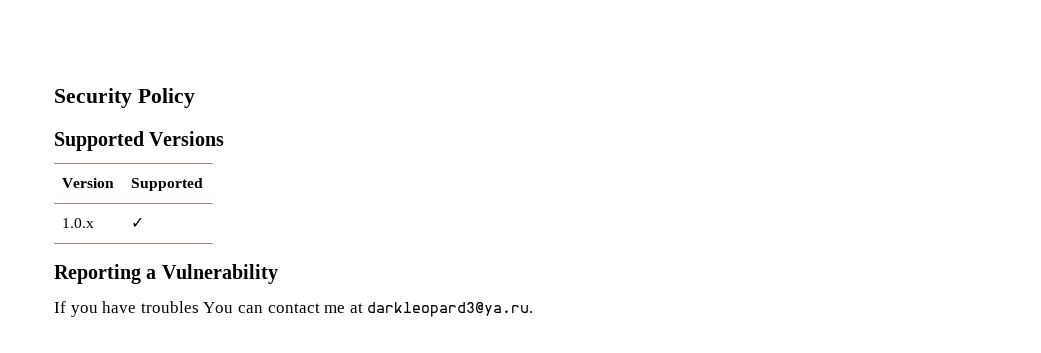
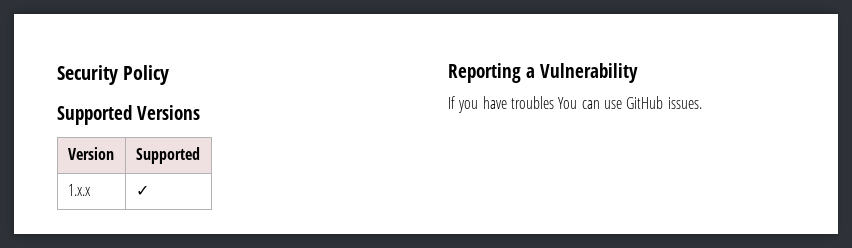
- 1.0.x | ✓
+ 1.х.x | ✓
- If you have troubles You can contact me at darkleopard3@ya.ru.
+ If you have troubles You can use GitHub issues.

